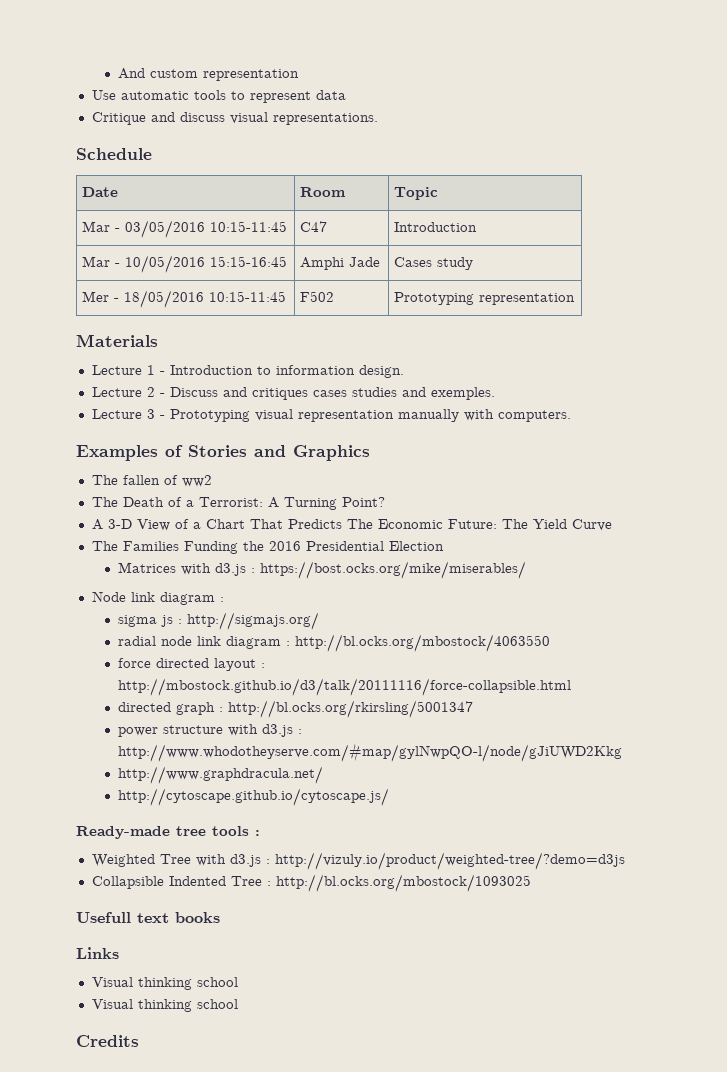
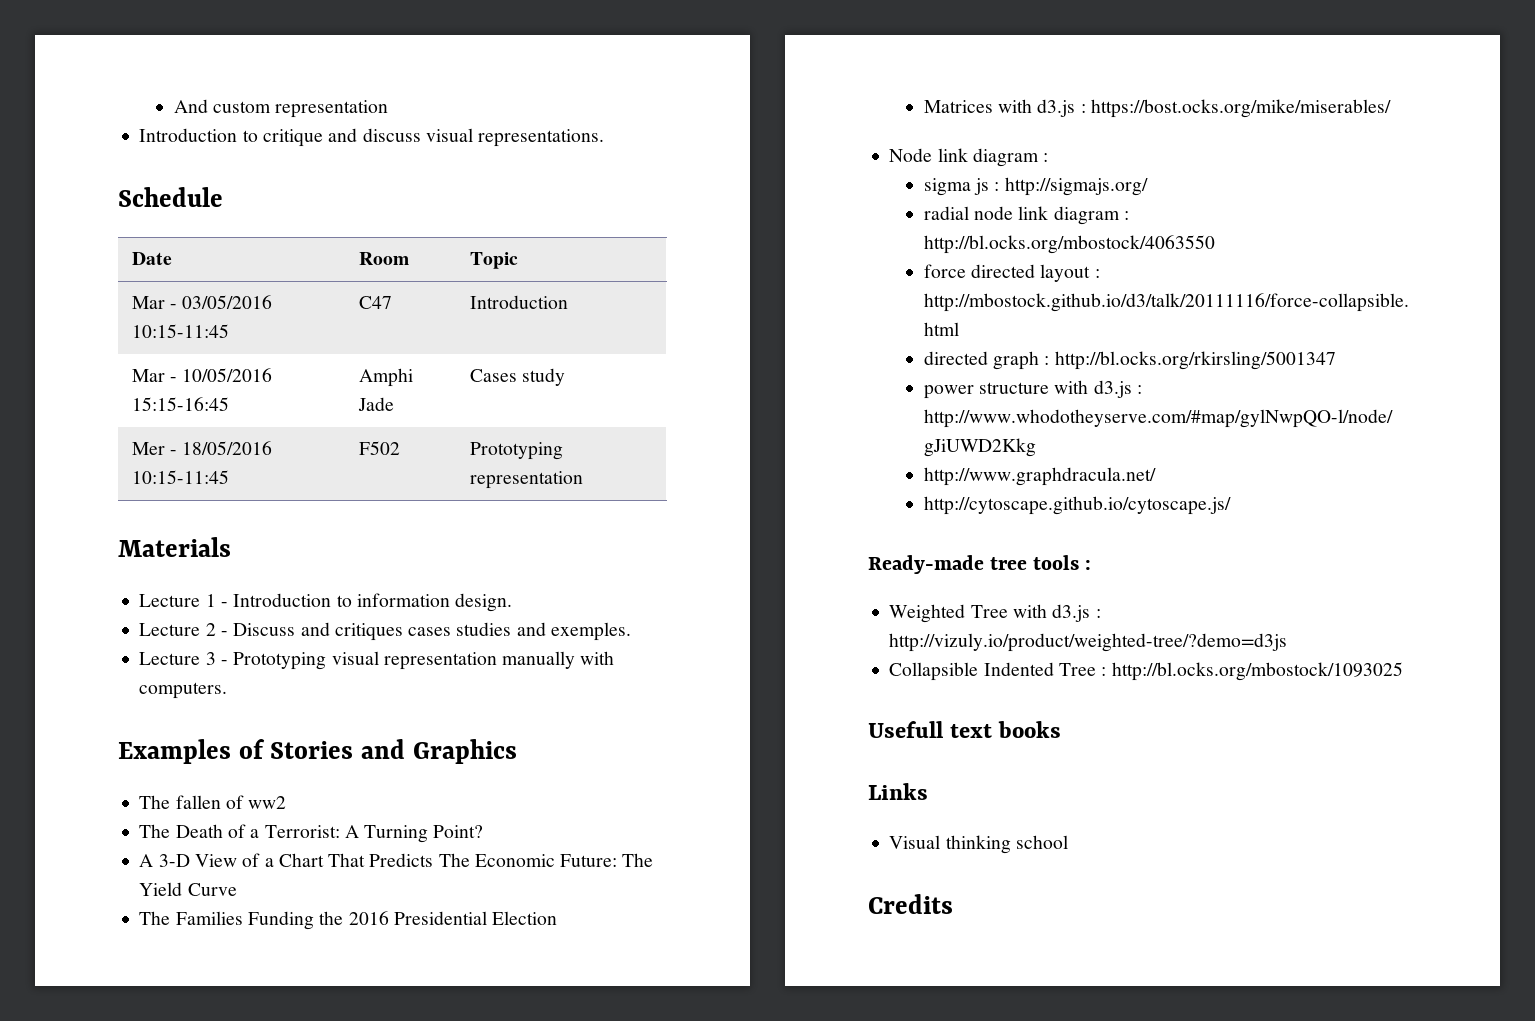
- Use automatic tools to represent data
- Critique and discuss visual representations.
+ Introduction to critique and discuss visual representations.
  Links
- Visual thinking school

